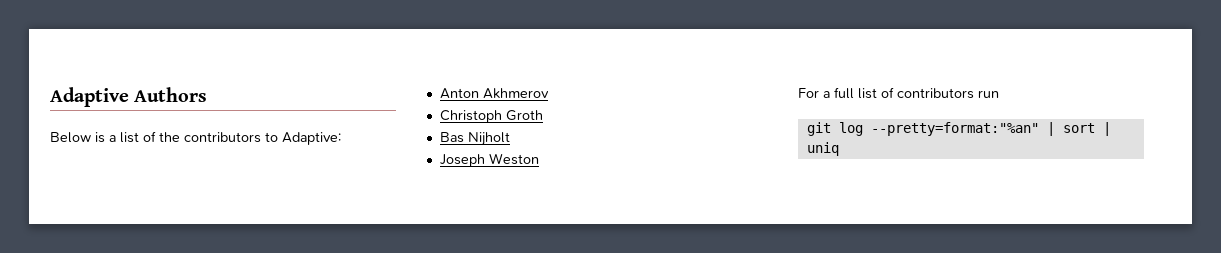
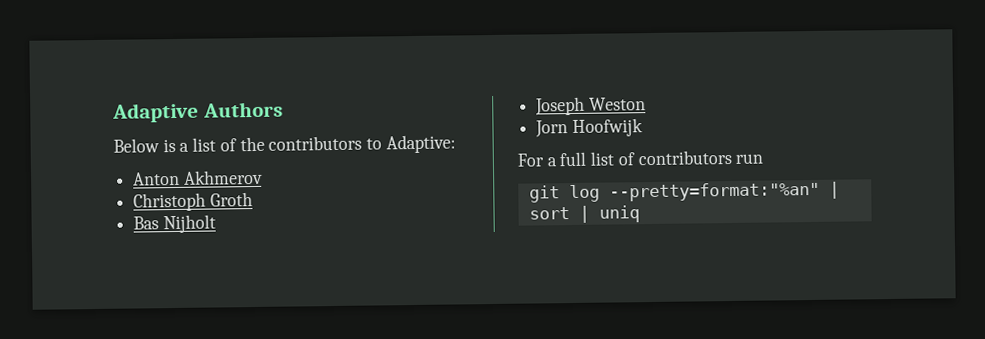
+ Jorn Hoofwijk

